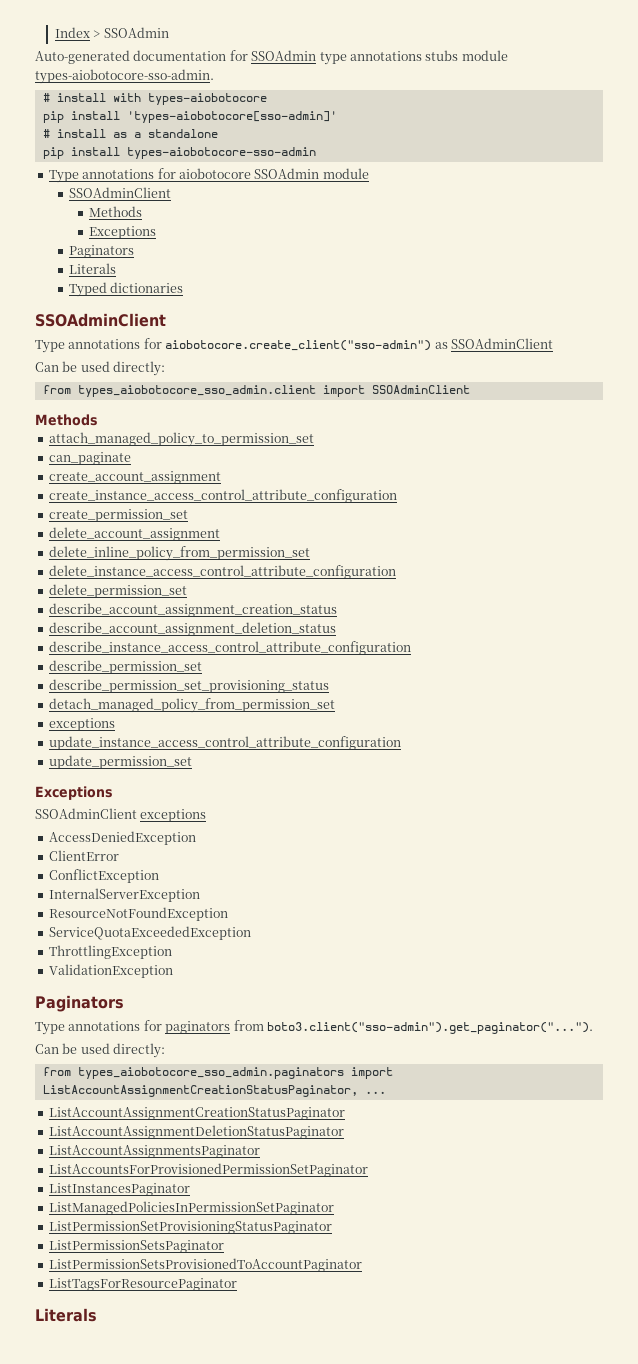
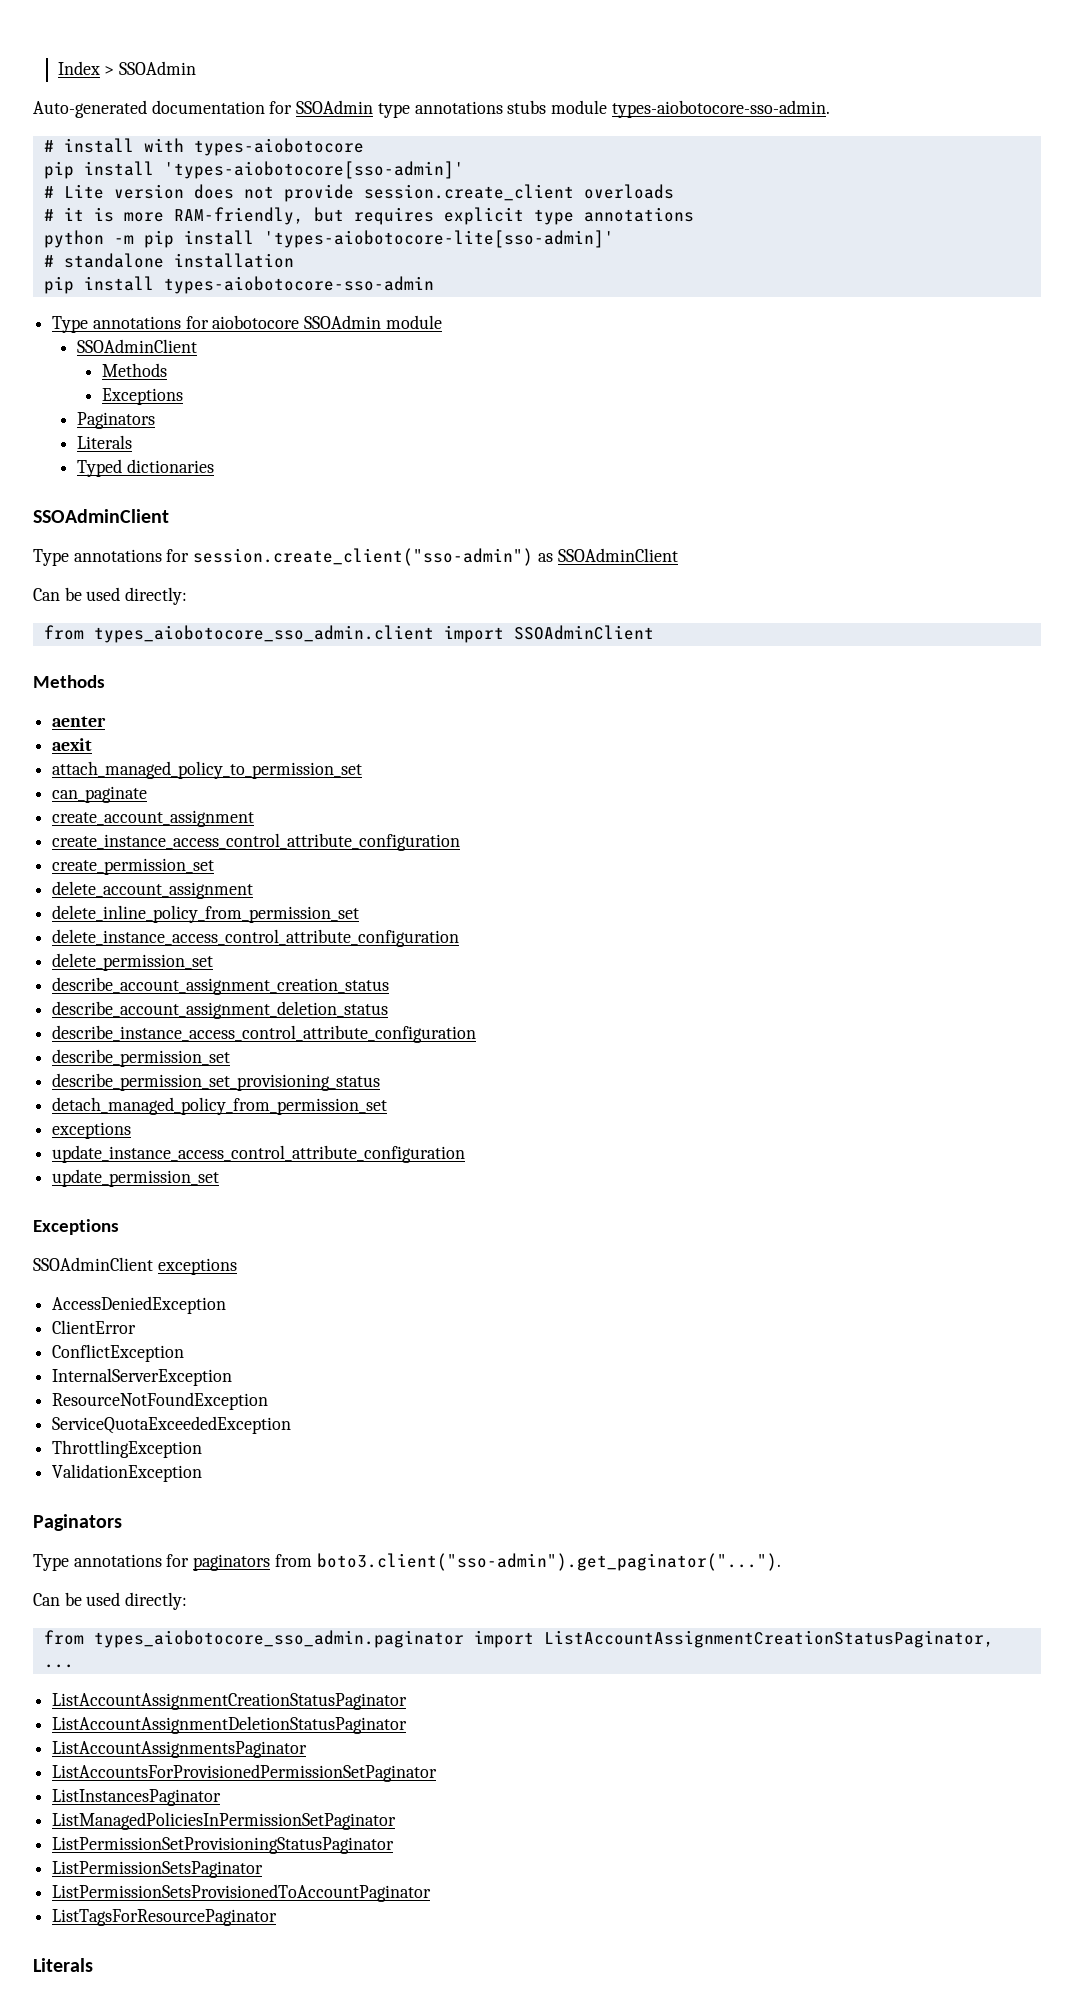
- # install as a standalone
+ # Lite version does not provide session.create_client overloads
+ # it is more RAM-friendly, but requires explicit type annotations
+ python -m pip install 'types-aiobotocore-lite[sso-admin]'
+ # standalone installation
- Type annotations for aiobotocore.create_client("sso-admin") as SSOAdminClient
+ Type annotations for session.create_client("sso-admin") as SSOAdminClient
+ aenter
+ aexit
- from types_aiobotocore_sso_admin.paginators import ListAccountAssignmentCreationStatusPaginator, ...
+ from types_aiobotocore_sso_admin.paginator import ListAccountAssignmentCreationStatusPaginator, ...

